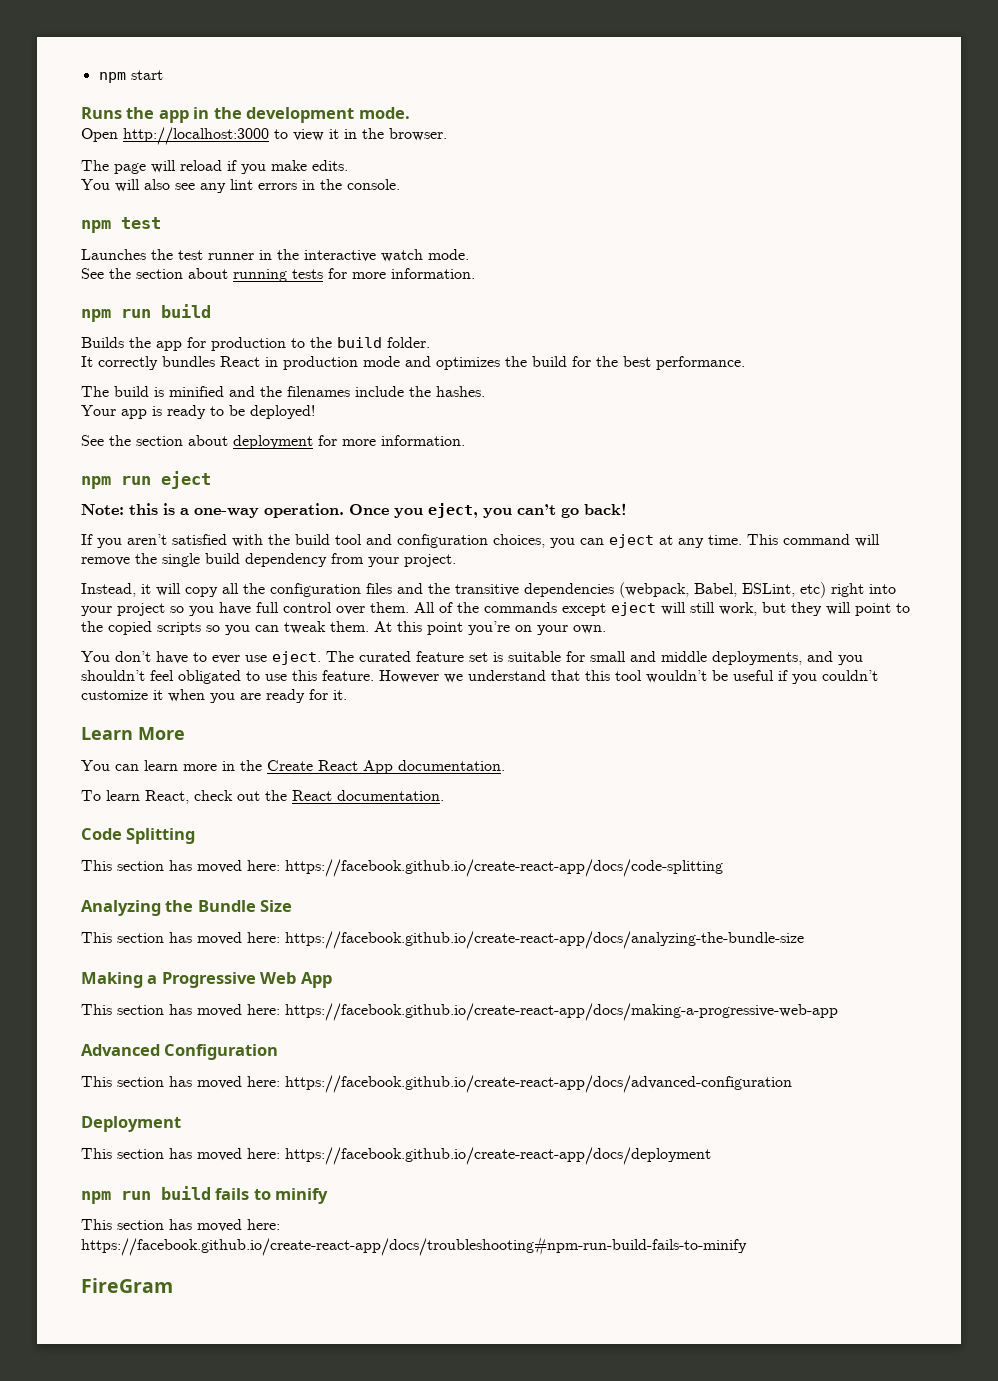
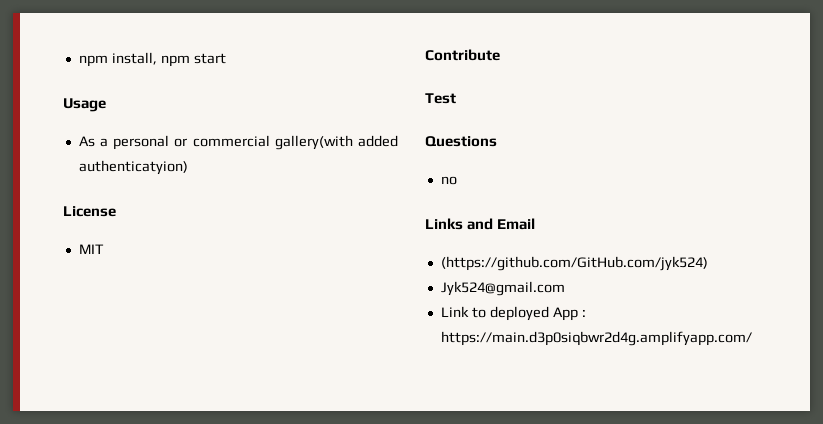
- npm start
+ npm install, npm start
- Runs the app in the development mode.
- Open http://localhost:3000 to view it in the browser.
- The page will reload if you make edits.
- You will also see any lint errors in the console.
- npm test
- Launches the test runner in the interactive watch mode.
- See the section about running tests for more information.
- npm run build
- Builds the app for production to the build folder.
- It correctly bundles React in production mode and optimizes the build for the best performance.
- The build is minified and the filenames include the hashes.
- Your app is ready to be deployed!
- See the section about deployment for more information.
- npm run eject
- Note: this is a one-way operation. Once you eject, you can’t go back!
- If you aren’t satisfied with the build tool and configuration choices, you can eject at any time. This command will remove the single build dependency from your project.
- Instead, it will copy all the configuration files and the transitive dependencies (webpack, Babel, ESLint, etc) right into your project so you have full control over them. All of the commands except eject will still work, but they will point to the copied scripts so you can tweak them. At this point you’re on your own.
- You don’t have to ever use eject. The curated feature set is suitable for small and middle deployments, and you shouldn’t feel obligated to use this feature. However we understand that this tool wouldn’t be useful if you couldn’t customize it when you are ready for it.
- Learn More
- You can learn more in the Create React App documentation.
- To learn React, check out the React documentation.
- Code Splitting
- This section has moved here: https://facebook.github.io/create-react-app/docs/code-splitting
- Analyzing the Bundle Size
- This section has moved here: https://facebook.github.io/create-react-app/docs/analyzing-the-bundle-size
- Making a Progressive Web App
- This section has moved here: https://facebook.github.io/create-react-app/docs/making-a-progressive-web-app
- Advanced Configuration
- This section has moved here: https://facebook.github.io/create-react-app/docs/advanced-configuration
- Deployment
- This section has moved here: https://facebook.github.io/create-react-app/docs/deployment
- npm run build fails to minify
- This section has moved here: https://facebook.github.io/create-react-app/docs/troubleshooting#npm-run-build-fails-to-minify
- FireGram
+ Usage
+ As a personal or commercial gallery(with added authenticatyion)
+ License
+ MIT
+ Contribute
+ Test
+ Questions
+ no
+ Links and Email
+ (https://github.com/GitHub.com/jyk524)
+ Jyk524@gmail.com
+ Link to deployed App : https://main.d3p0siqbwr2d4g.amplifyapp.com/

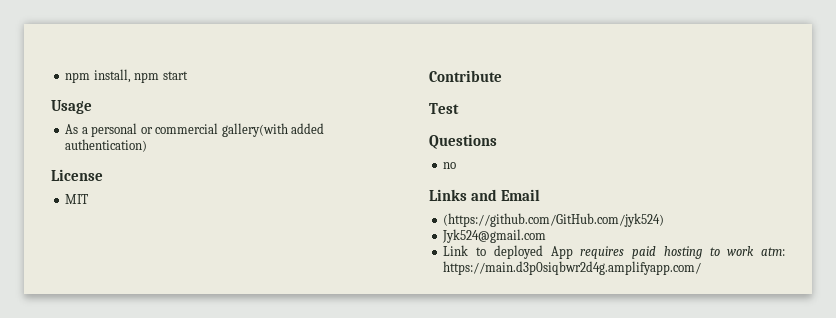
- As a personal or commercial gallery(with added authenticatyion)
+ As a personal or commercial gallery(with added authentication)
- Link to deployed App : https://main.d3p0siqbwr2d4g.amplifyapp.com/
+ Link to deployed App requires paid hosting to work atm: https://main.d3p0siqbwr2d4g.amplifyapp.com/

